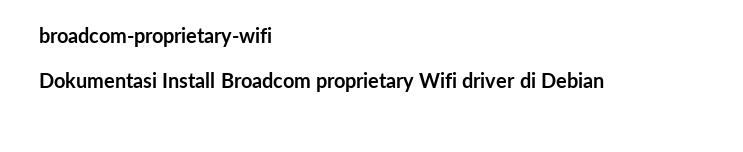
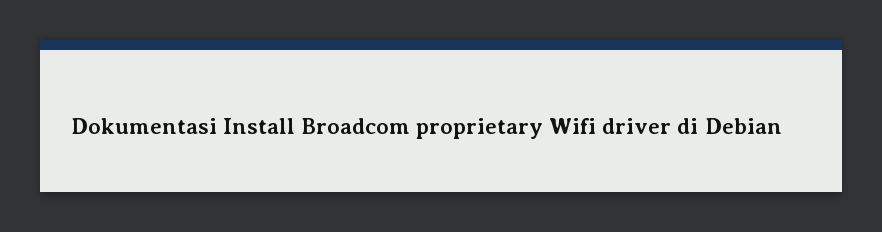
- broadcom-proprietary-wifi

